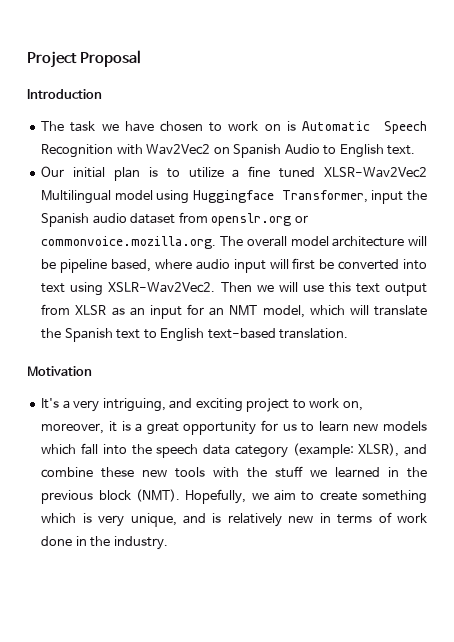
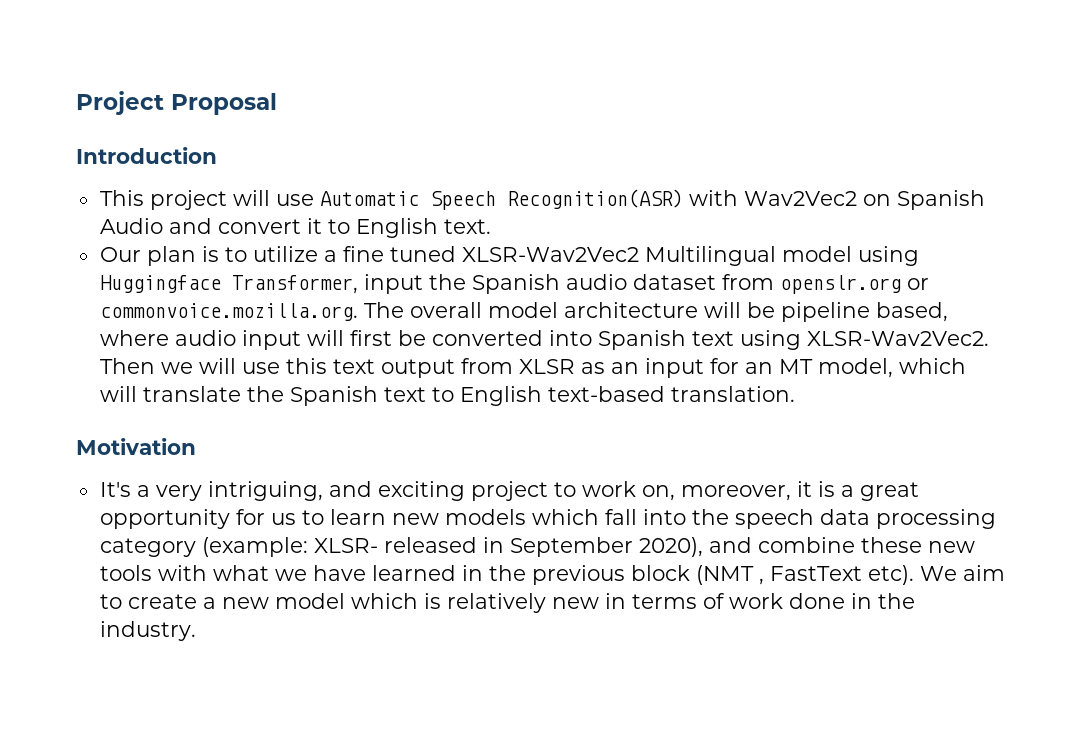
- The task we have chosen to work on is Automatic Speech Recognition with Wav2Vec2 on Spanish Audio to English text.
+ This project will use Automatic Speech Recognition(ASR) with Wav2Vec2 on Spanish Audio and convert it to English text.
- Our initial plan is to utilize a fine tuned XLSR-Wav2Vec2 Multilingual model using Huggingface Transformer, input the Spanish audio dataset from openslr.org or commonvoice.mozilla.org. The overall model architecture will be pipeline based, where audio input will first be converted into text using XSLR-Wav2Vec2.
+ Our plan is to utilize a fine tuned XLSR-Wav2Vec2 Multilingual model using Huggingface Transformer, input the Spanish audio dataset from openslr.org or commonvoice.mozilla.org. The overall model architecture will be pipeline based, where audio input will first be converted into Spanish text using XLSR-Wav2Vec2.
- Then we will use this text output from XLSR as an input for an NMT model, which will translate the Spanish text to English text-based translation.
+ Then we will use this text output from XLSR as an input for an MT model, which will translate the Spanish text to English text-based translation.
- It's a very intriguing, and exciting project to work on, moreover, it is a great opportunity for us to learn new models which fall into the speech data category (example: XLSR), and combine these new tools with the stuff we learned in the previous block (NMT). Hopefully, we aim to create something which is very unique, and is relatively new in terms of work done in the industry.
+ It's a very intriguing, and exciting project to work on, moreover, it is a great opportunity for us to learn new models which fall into the speech data processing category (example: XLSR- released in September 2020), and combine these new tools with what we have learned in the previous block (NMT , FastText etc). We aim to create a new model which is relatively new in terms of work done in the industry.

